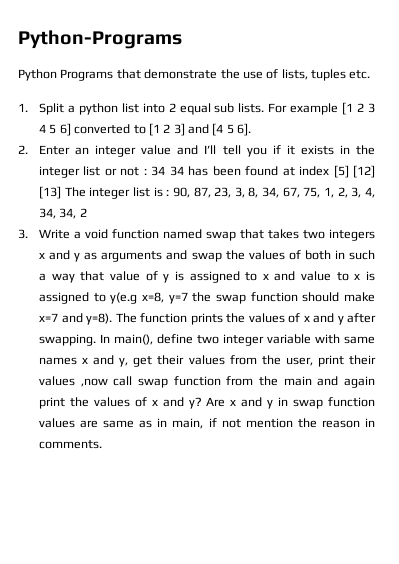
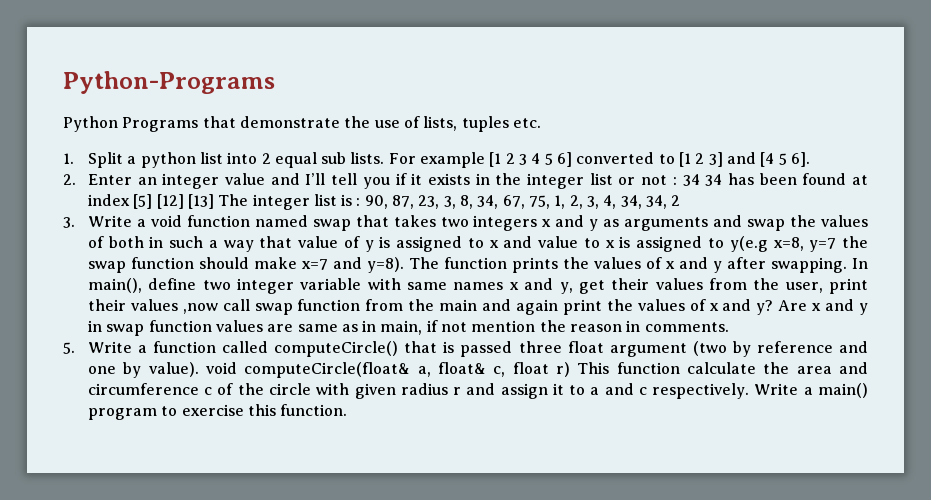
+ 5. Write a function called computeCircle() that is passed three float argument (two by reference and one by value). void computeCircle(float& a, float& c, float r) This function calculate the area and circumference c of the circle with given radius r and assign it to a and c respectively. Write a main() program to exercise this function.

